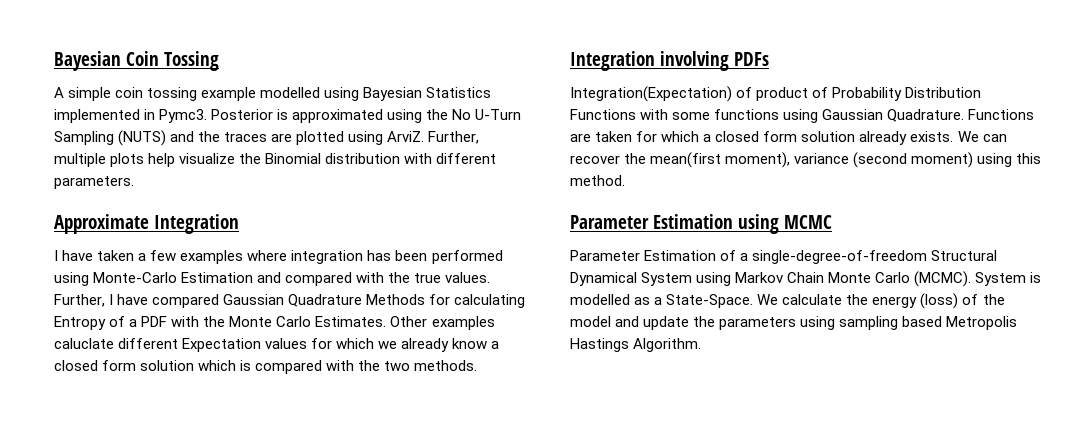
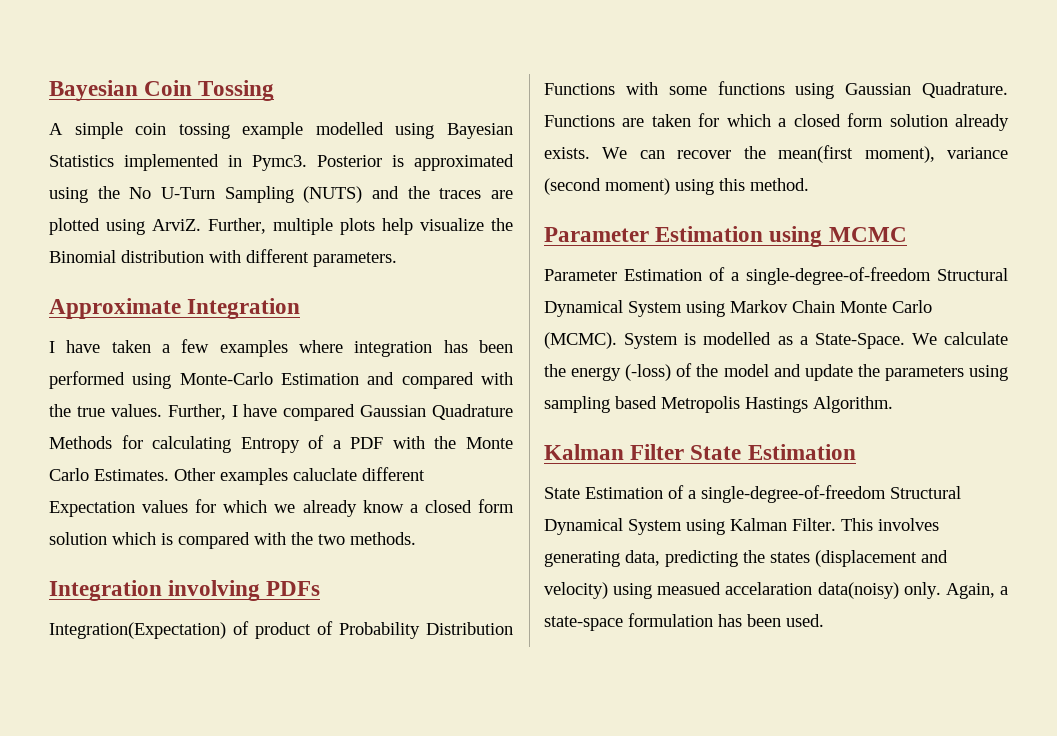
- We calculate the energy (loss) of the model and update the parameters using sampling based Metropolis Hastings Algorithm.
+ We calculate the energy (-loss) of the model and update the parameters using sampling based Metropolis Hastings Algorithm.
+ Kalman Filter State Estimation
+ State Estimation of a single-degree-of-freedom Structural Dynamical System using Kalman Filter. This involves generating data, predicting the states (displacement and velocity) using measued accelaration data(noisy) only. Again, a state-space formulation has been used.

